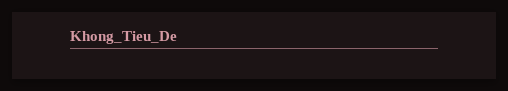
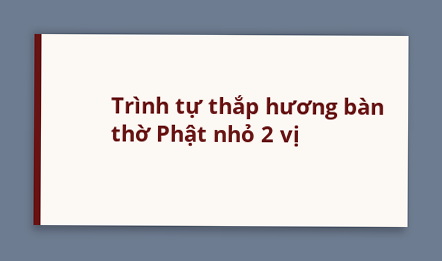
- Khong_Tieu_De
+ Trình tự thắp hương bàn thờ Phật nhỏ 2 vị

